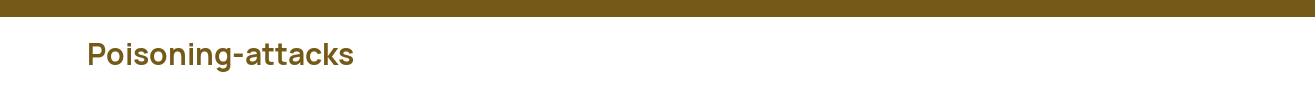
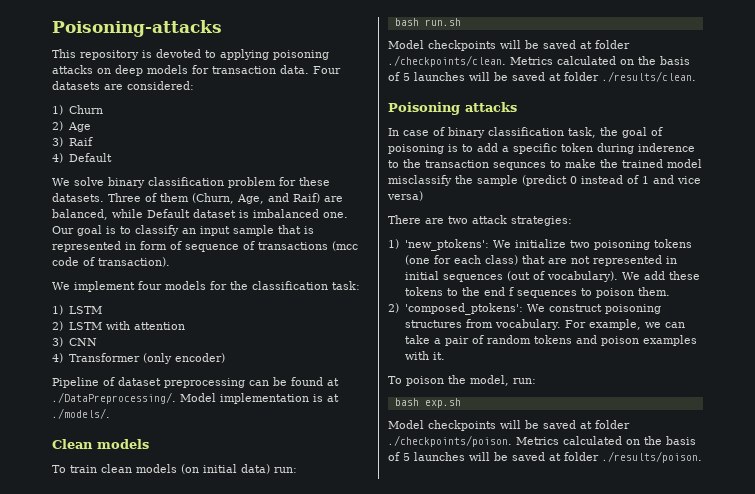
+ This repository is devoted to applying poisoning attacks on deep models for transaction data. Four datasets are considered:
+ 1) Churn
+ 2) Age
+ 3) Raif
+ 4) Default
+ We solve binary classification problem for these datasets. Three of them (Churn, Age, and Raif) are balanced, while Default dataset is imbalanced one. Our goal is to classify an input sample that is represented in form of sequence of transactions (mcc code of transaction).
+ We implement four models for the classification task:
+ 1) LSTM
+ 2) LSTM with attention
+ 3) CNN
+ 4) Transformer (only encoder)
+ Pipeline of dataset preprocessing can be found at ./DataPreprocessing/. Model implementation is at ./models/.
+ Clean models
+ To train clean models (on initial data) run:
+ bash run.sh
+ Model checkpoints will be saved at folder ./checkpoints/clean. Metrics calculated on the basis of 5 launches will be saved at folder ./results/clean.
+ Poisoning attacks
+ In case of binary classification task, the goal of poisoning is to add a specific token during inderence to the transaction sequnces to make the trained model misclassify the sample (predict 0 instead of 1 and vice versa)
+ There are two attack strategies:
+ 1) 'new_ptokens': We initialize two poisoning tokens (one for each class) that are not represented in initial sequences (out of vocabulary). We add these tokens to the end f sequences to poison them.
+ 2) 'composed_ptokens': We construct poisoning structures from vocabulary. For example, we can take a pair of random tokens and poison examples with it.
+ To poison the model, run:
+ bash exp.sh
+ Model checkpoints will be saved at folder ./checkpoints/poison. Metrics calculated on the basis of 5 launches will be saved at folder ./results/poison.

